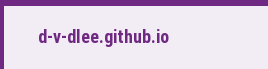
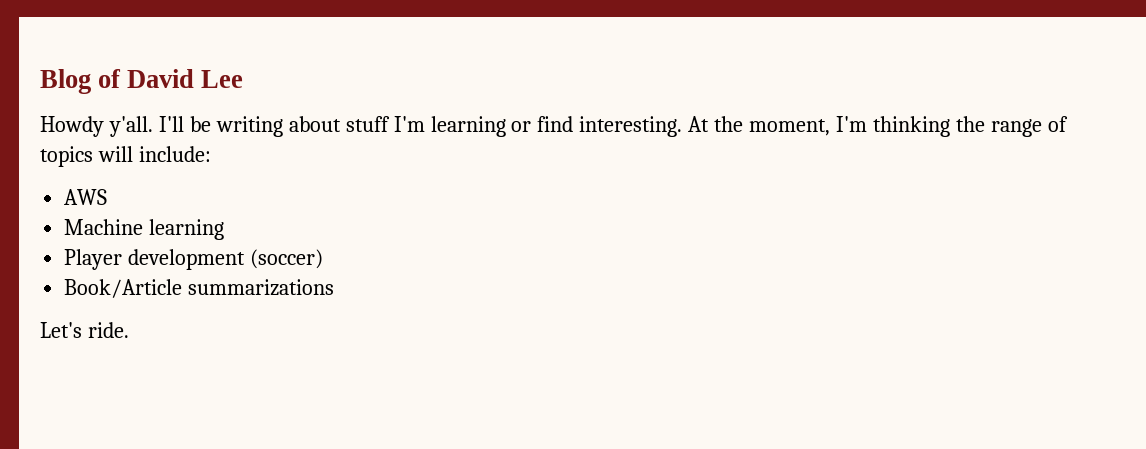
- d-v-dlee.github.io
+ Blog of David Lee
+ Howdy y'all. I'll be writing about stuff I'm learning or find interesting. At the moment, I'm thinking the range of topics will include:
+ AWS
+ Machine learning
+ Player development (soccer)
+ Book/Article summarizations
+ Let's ride.

